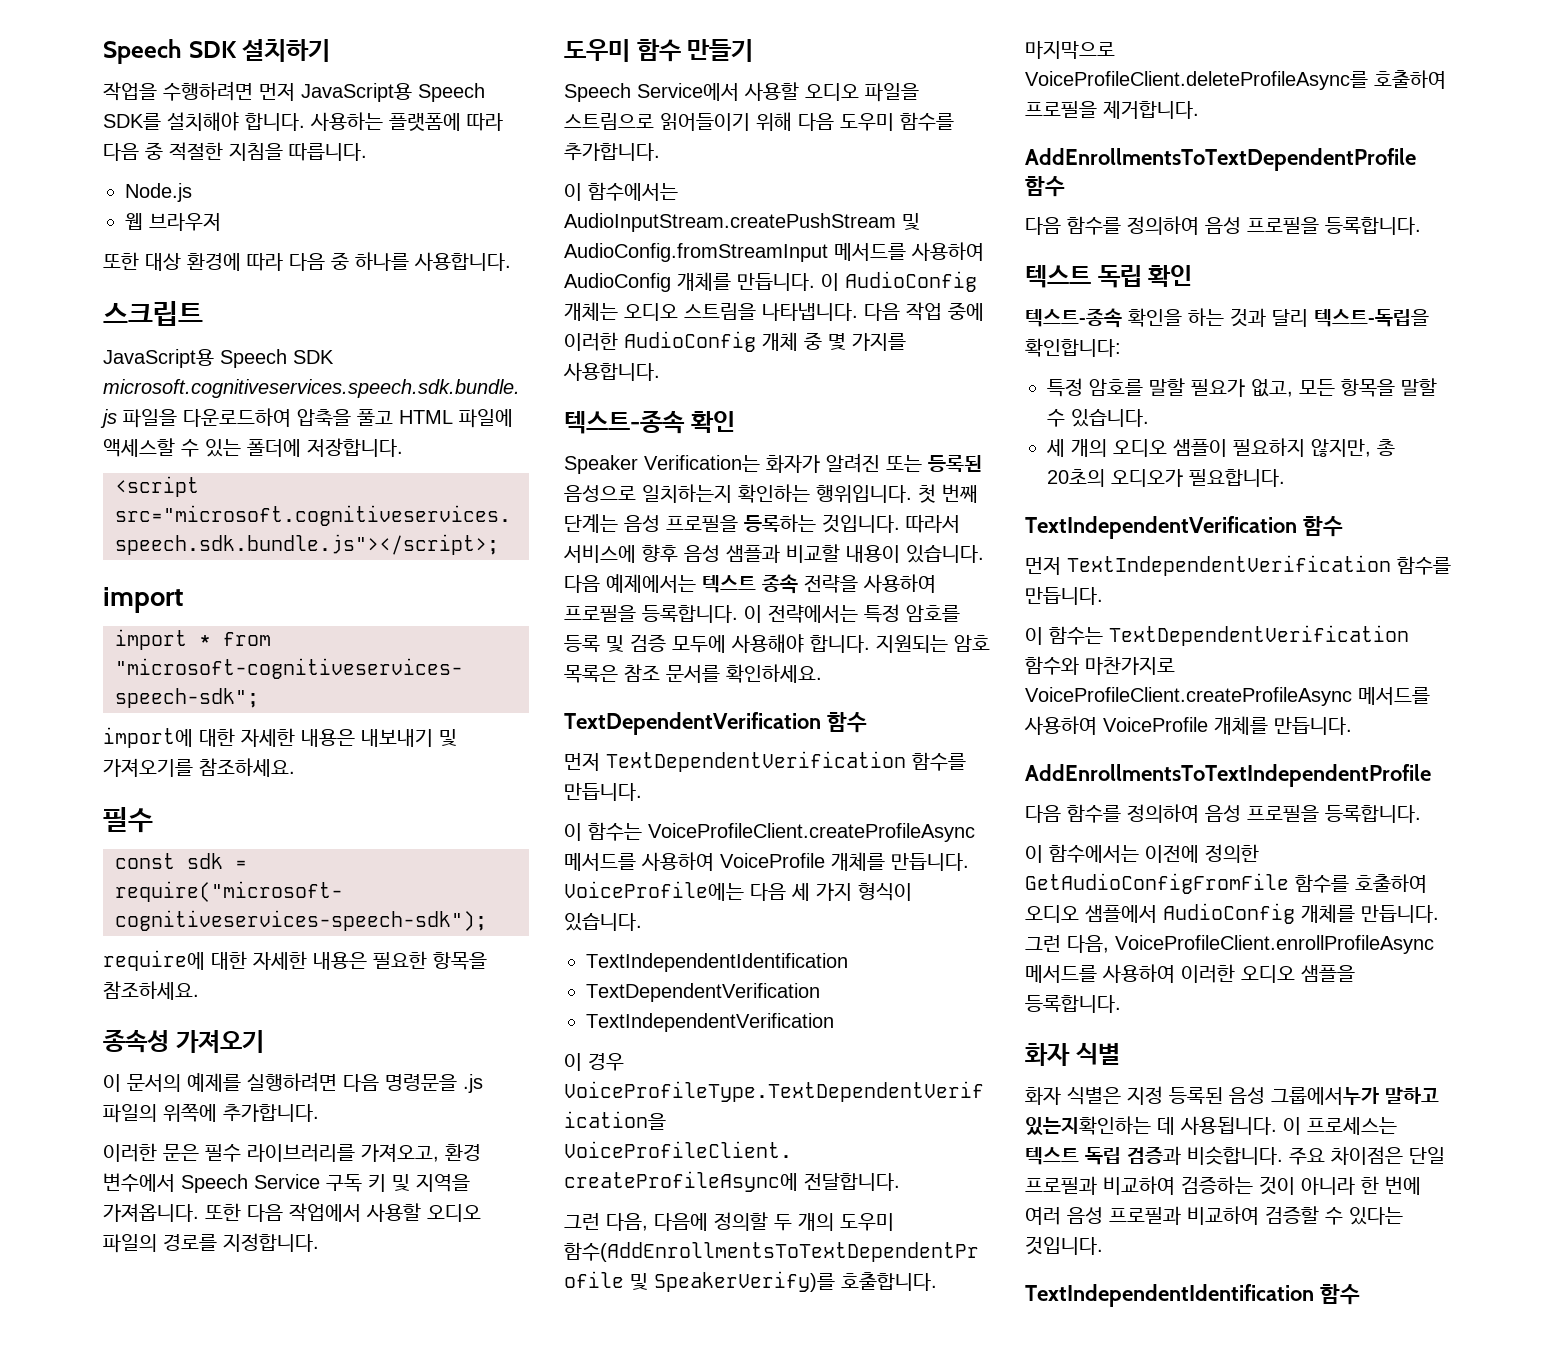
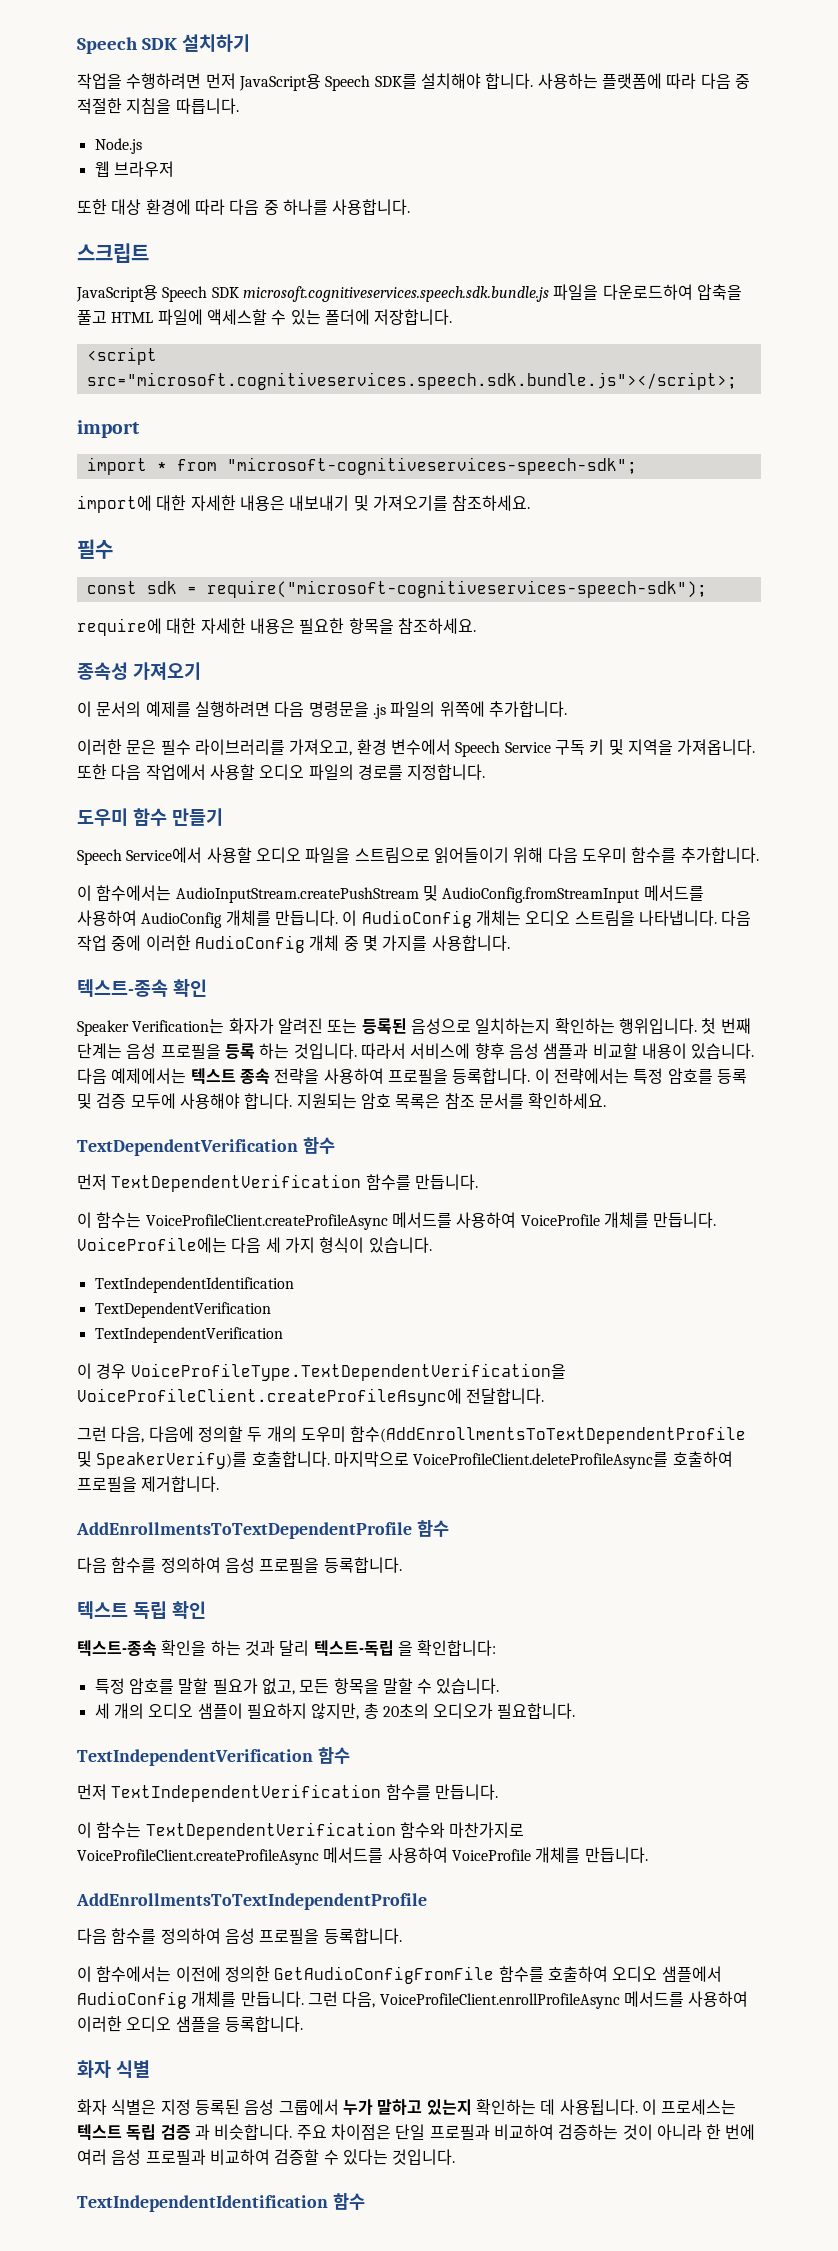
- 첫 번째 단계는 음성 프로필을 등록하는 것입니다.
+ 첫 번째 단계는 음성 프로필을 등록 하는 것입니다.
- 텍스트-종속 확인을 하는 것과 달리 텍스트-독립을 확인합니다:
+ 텍스트-종속 확인을 하는 것과 달리 텍스트-독립 을 확인합니다:
- 화자 식별은 지정 등록된 음성 그룹에서누가 말하고 있는지확인하는 데 사용됩니다.
+ 화자 식별은 지정 등록된 음성 그룹에서 누가 말하고 있는지 확인하는 데 사용됩니다.
- 이 프로세스는 텍스트 독립 검증과 비슷합니다.
+ 이 프로세스는 텍스트 독립 검증 과 비슷합니다.

